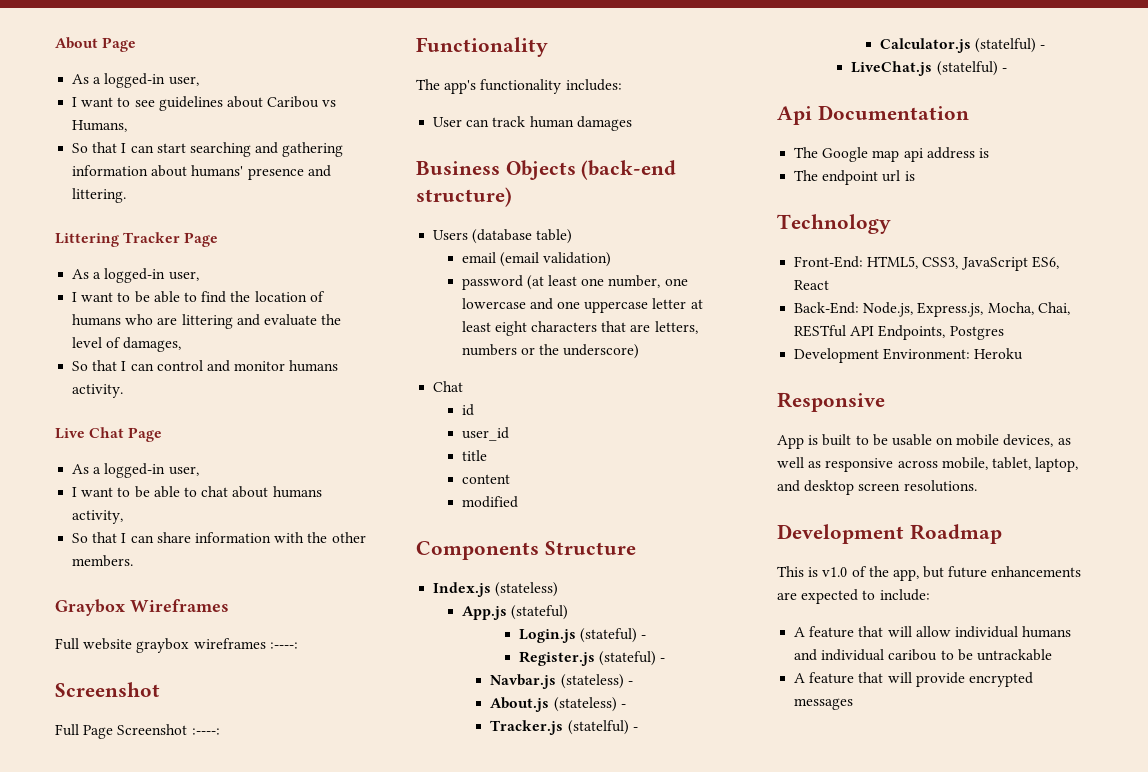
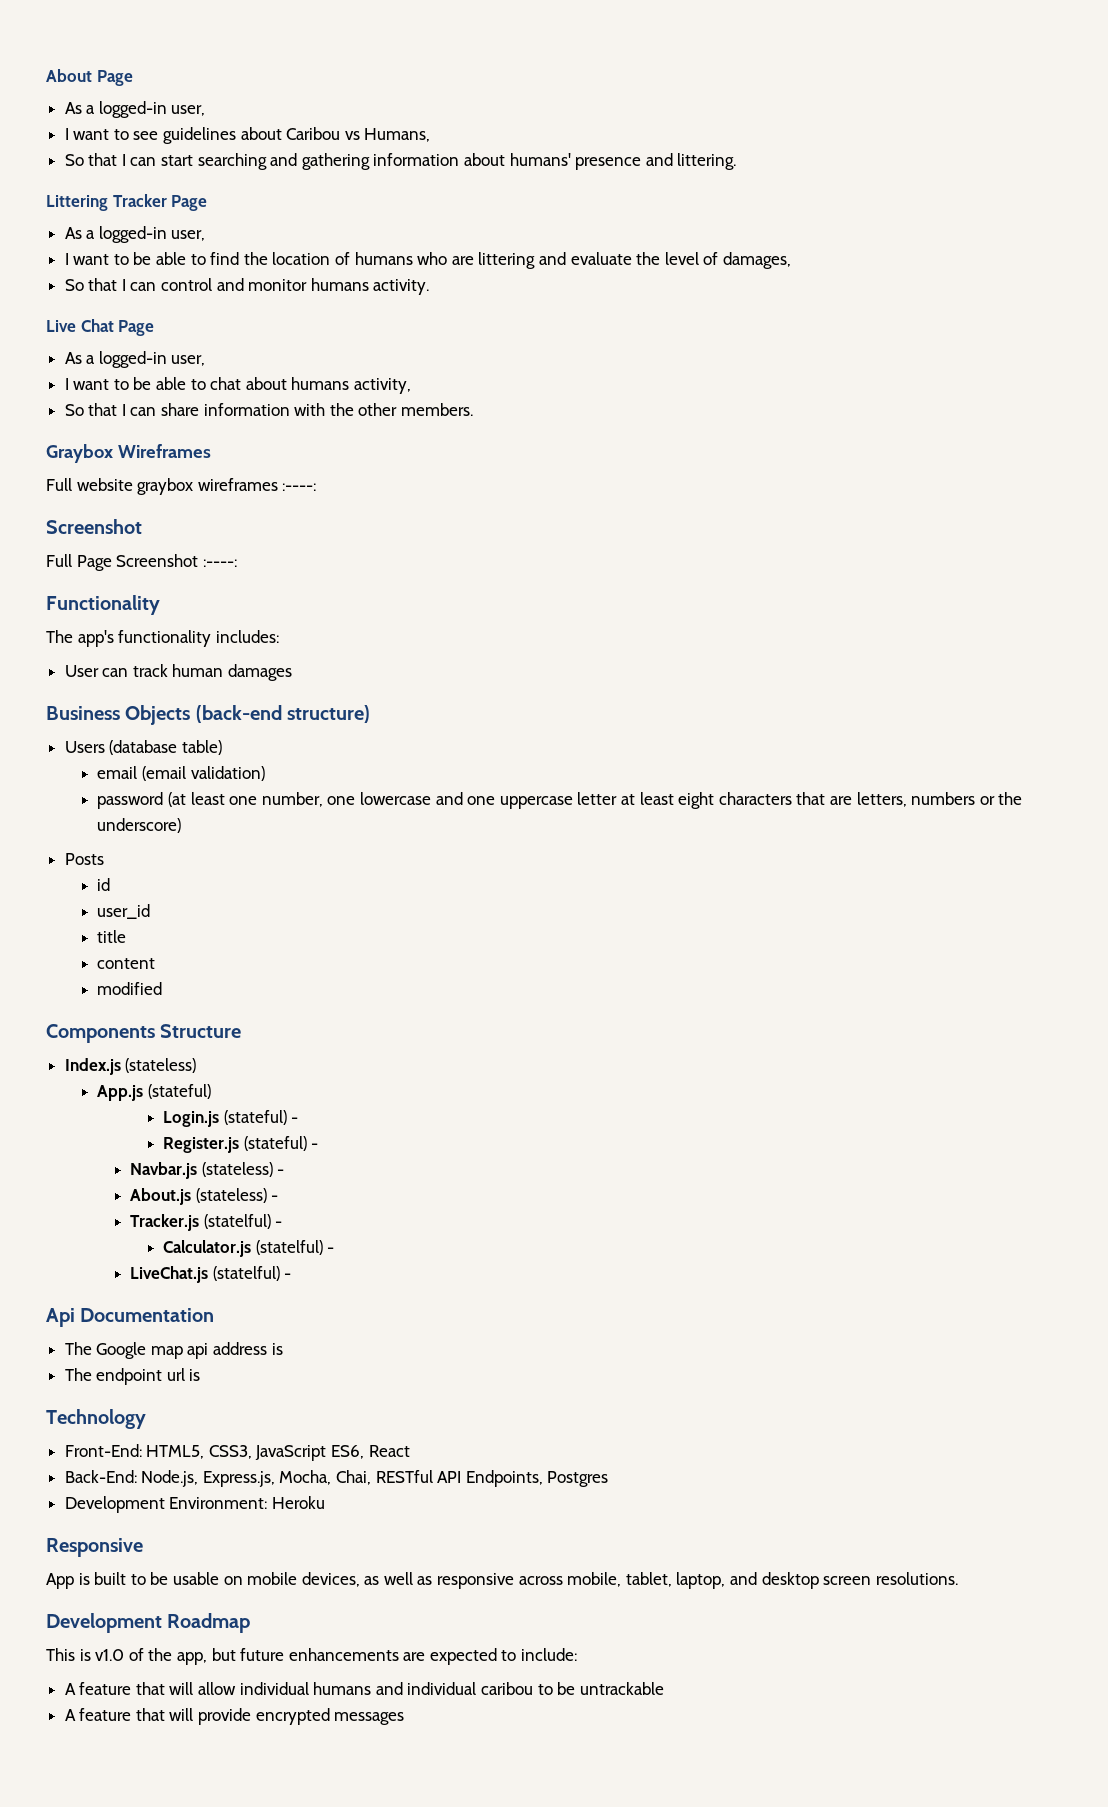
  password (at least one number, one lowercase and one uppercase letter at least eight characters that are letters, numbers or the underscore)
- Chat
+ Posts

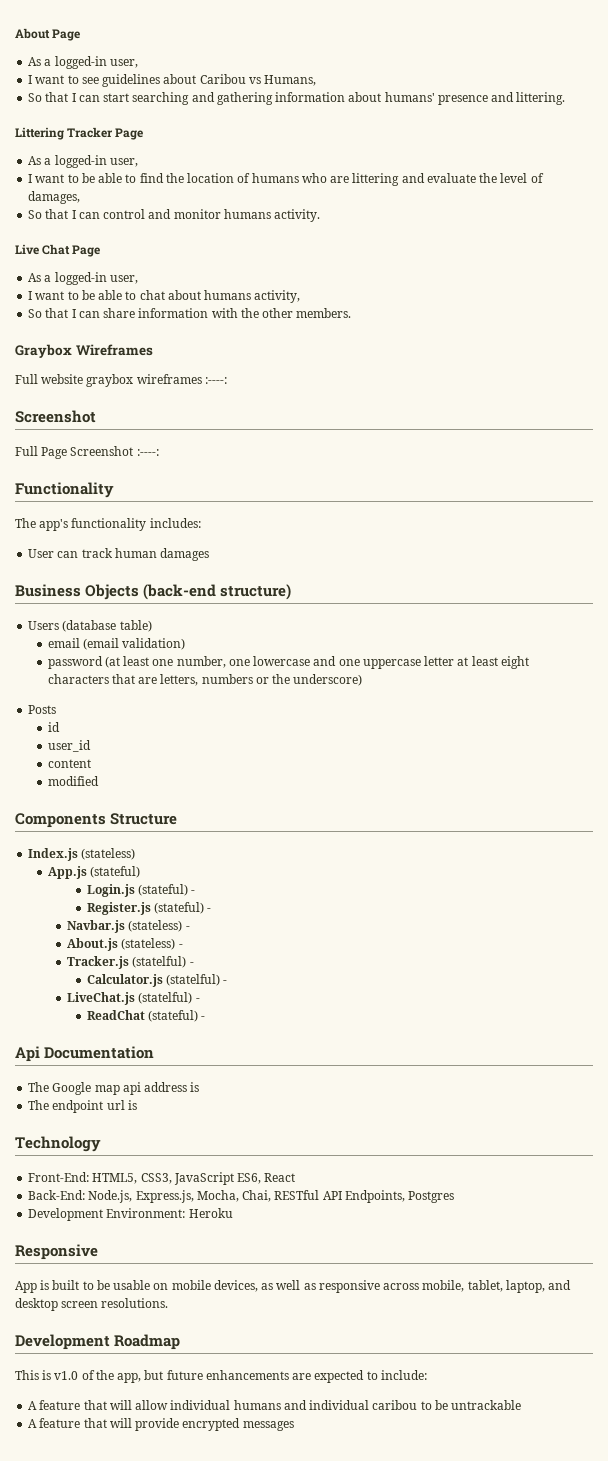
- title
+ ReadChat (stateful) -

